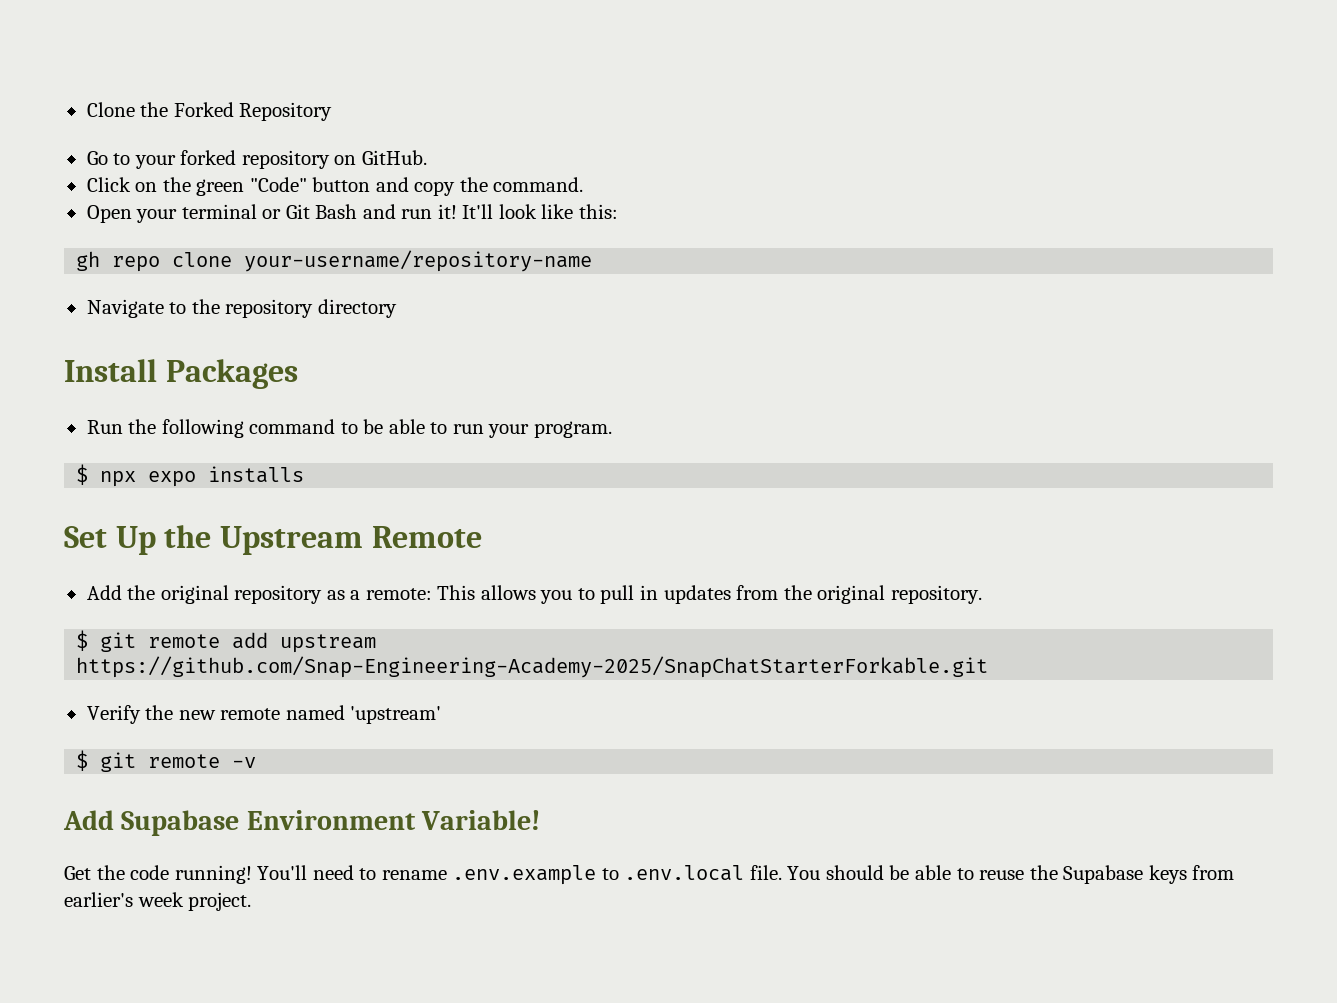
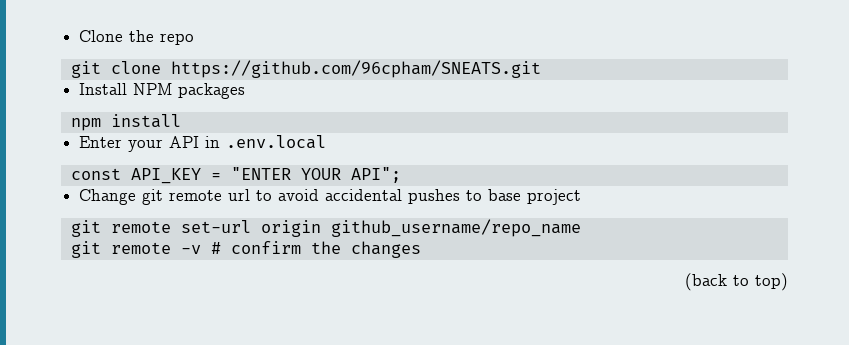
- Clone the Forked Repository
- Go to your forked repository on GitHub.
- Click on the green "Code" button and copy the command.
- Open your terminal or Git Bash and run it! It'll look like this:
- gh repo clone your-username/repository-name
- Navigate to the repository directory
- Install Packages
- Run the following command to be able to run your program.
- $ npx expo installs
- Set Up the Upstream Remote
- Add the original repository as a remote: This allows you to pull in updates from the original repository.
- $ git remote add upstream https://github.com/Snap-Engineering-Academy-2025/SnapChatStarterForkable.git
- Verify the new remote named 'upstream'
- $ git remote -v
- Add Supabase Environment Variable!
- Get the code running! You'll need to rename .env.example to .env.local file. You should be able to reuse the Supabase keys from earlier's week project.
+ Clone the repo
+ git clone https://github.com/96cpham/SNEATS.git
+ Install NPM packages
+ npm install
+ Enter your API in .env.local
+ const API_KEY = "ENTER YOUR API";
+ Change git remote url to avoid accidental pushes to base project
+ git remote set-url origin github_username/repo_name
+ git remote -v # confirm the changes
+ (back to top)

